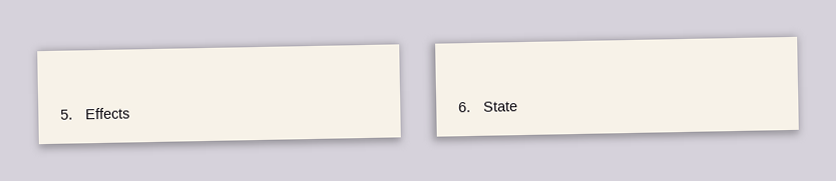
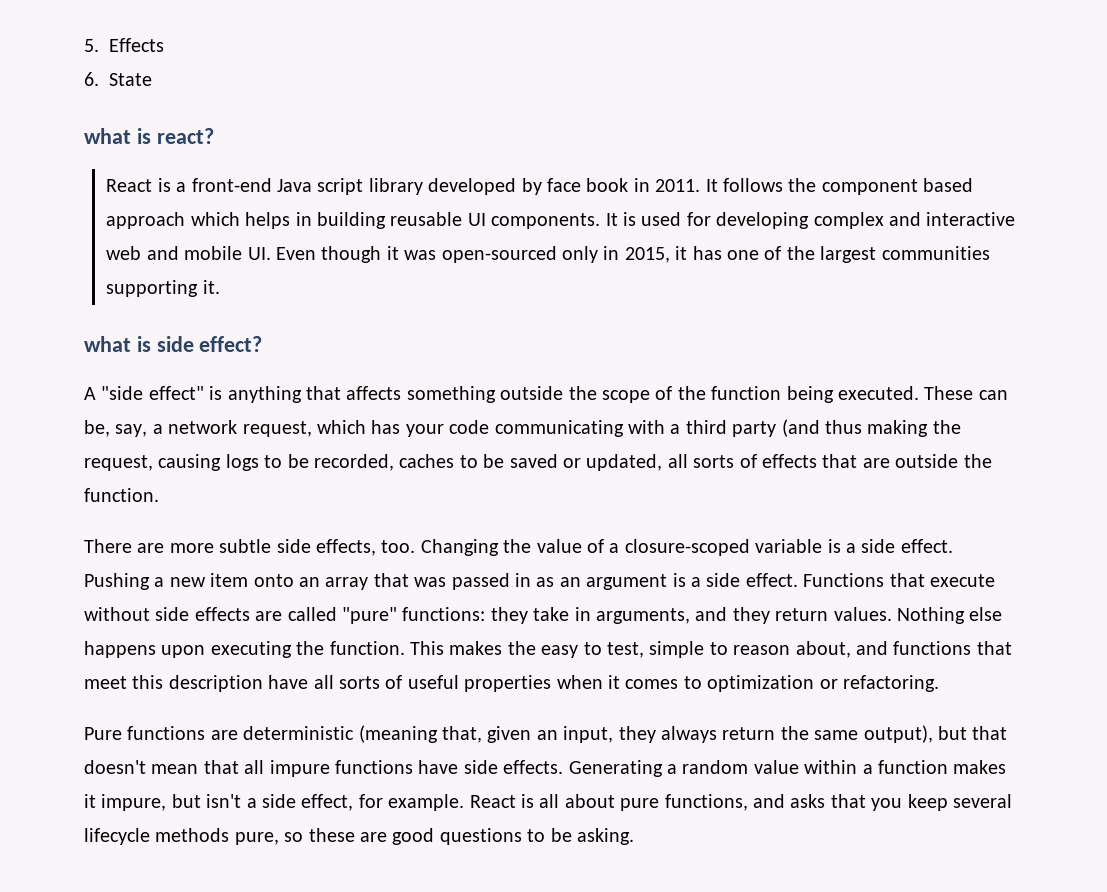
+ what is react?
+ React is a front-end Java script library developed by face book in 2011. It follows the component based approach which helps in building reusable UI components. It is used for developing complex and interactive web and mobile UI. Even though it was open-sourced only in 2015, it has one of the largest communities supporting it.
+ what is side effect?
+ A "side effect" is anything that affects something outside the scope of the function being executed. These can be, say, a network request, which has your code communicating with a third party (and thus making the request, causing logs to be recorded, caches to be saved or updated, all sorts of effects that are outside the function.
+ There are more subtle side effects, too. Changing the value of a closure-scoped variable is a side effect. Pushing a new item onto an array that was passed in as an argument is a side effect. Functions that execute without side effects are called "pure" functions: they take in arguments, and they return values. Nothing else happens upon executing the function. This makes the easy to test, simple to reason about, and functions that meet this description have all sorts of useful properties when it comes to optimization or refactoring.
+ Pure functions are deterministic (meaning that, given an input, they always return the same output), but that doesn't mean that all impure functions have side effects. Generating a random value within a function makes it impure, but isn't a side effect, for example. React is all about pure functions, and asks that you keep several lifecycle methods pure, so these are good questions to be asking.

